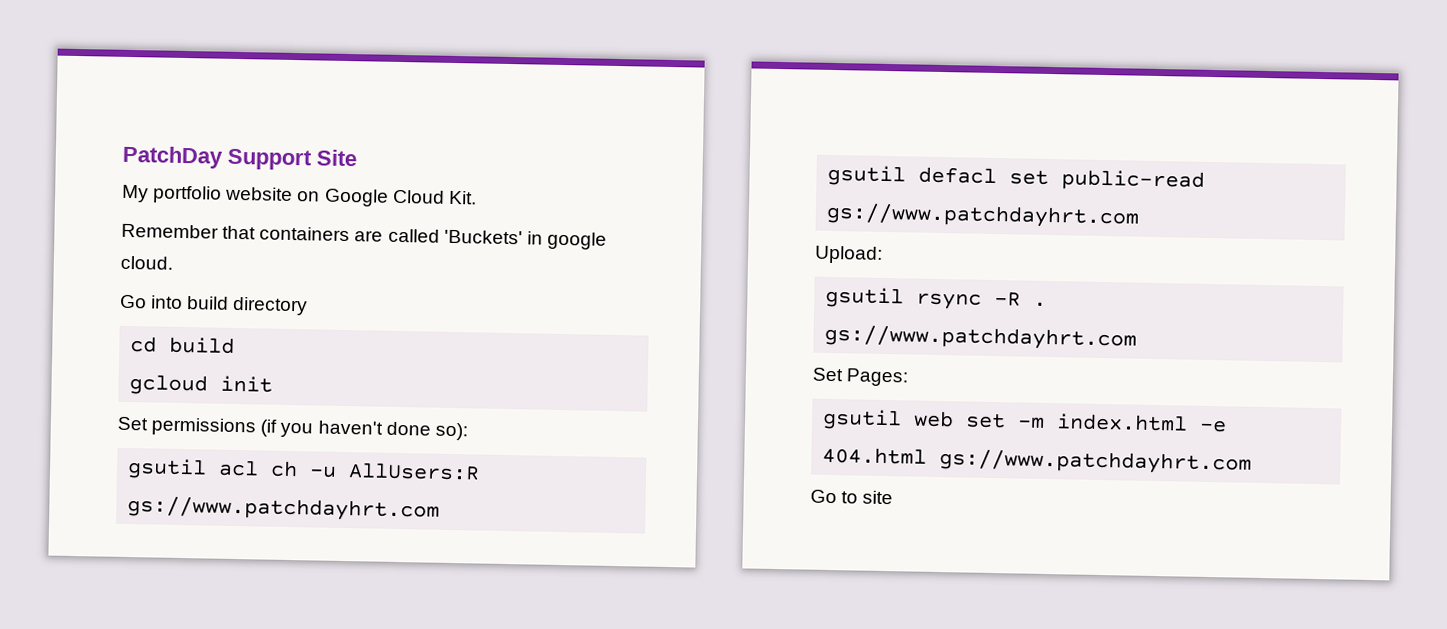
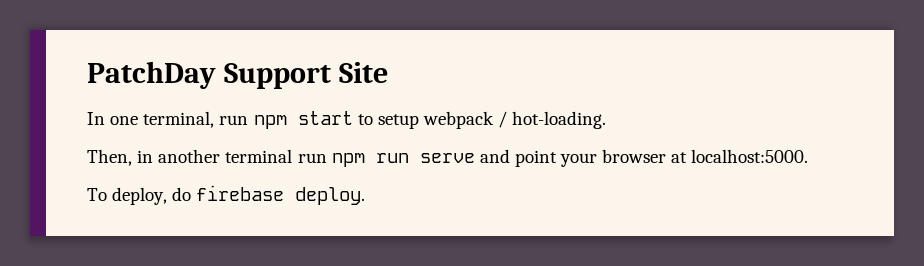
- My portfolio website on Google Cloud Kit.
- Remember that containers are called 'Buckets' in google cloud.
- Go into build directory
- cd build
- gcloud init
- Set permissions (if you haven't done so):
- gsutil acl ch -u AllUsers:R gs://www.patchdayhrt.com
- gsutil defacl set public-read gs://www.patchdayhrt.com
- Upload:
- gsutil rsync -R . gs://www.patchdayhrt.com
- Set Pages:
- gsutil web set -m index.html -e 404.html gs://www.patchdayhrt.com
- Go to site
+ In one terminal, run npm start to setup webpack / hot-loading.
+ Then, in another terminal run npm run serve and point your browser at localhost:5000.
+ To deploy, do firebase deploy.

